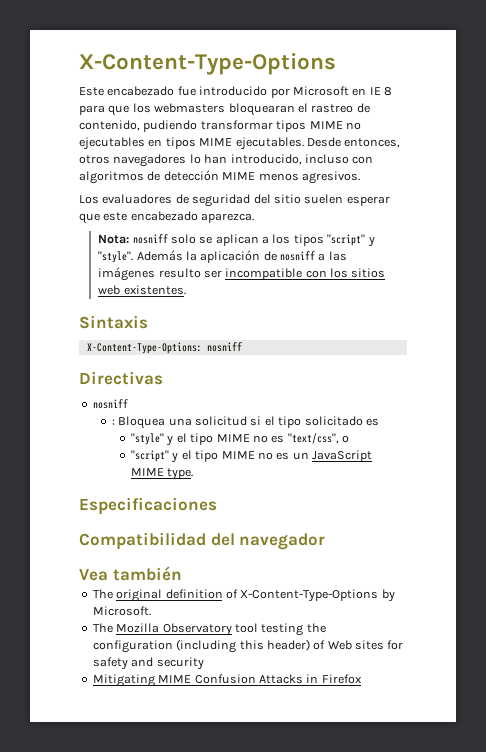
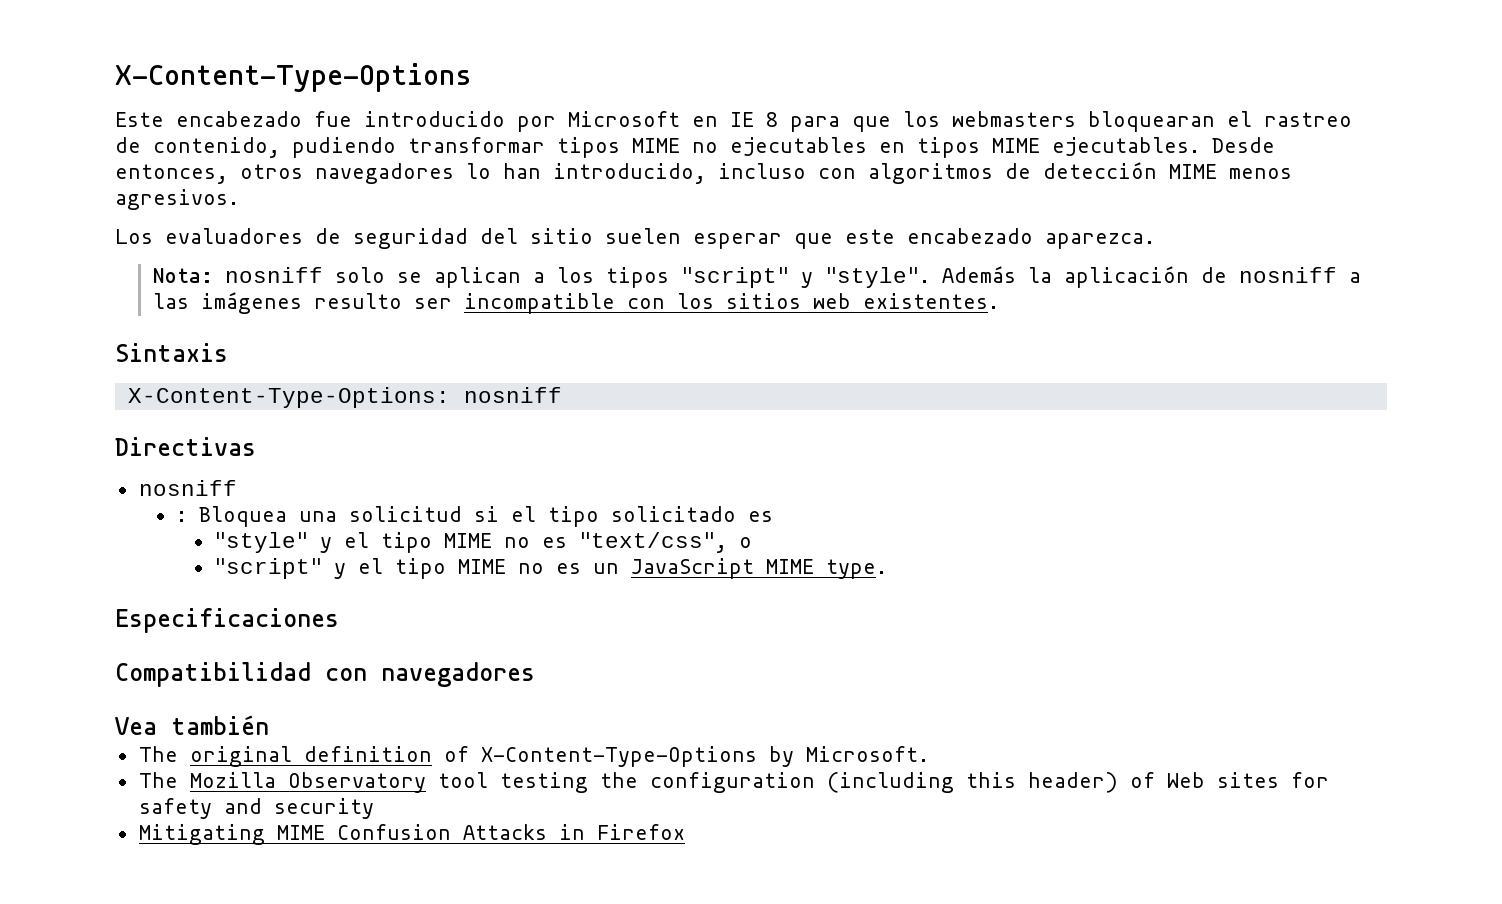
- Compatibilidad del navegador
+ Compatibilidad con navegadores

